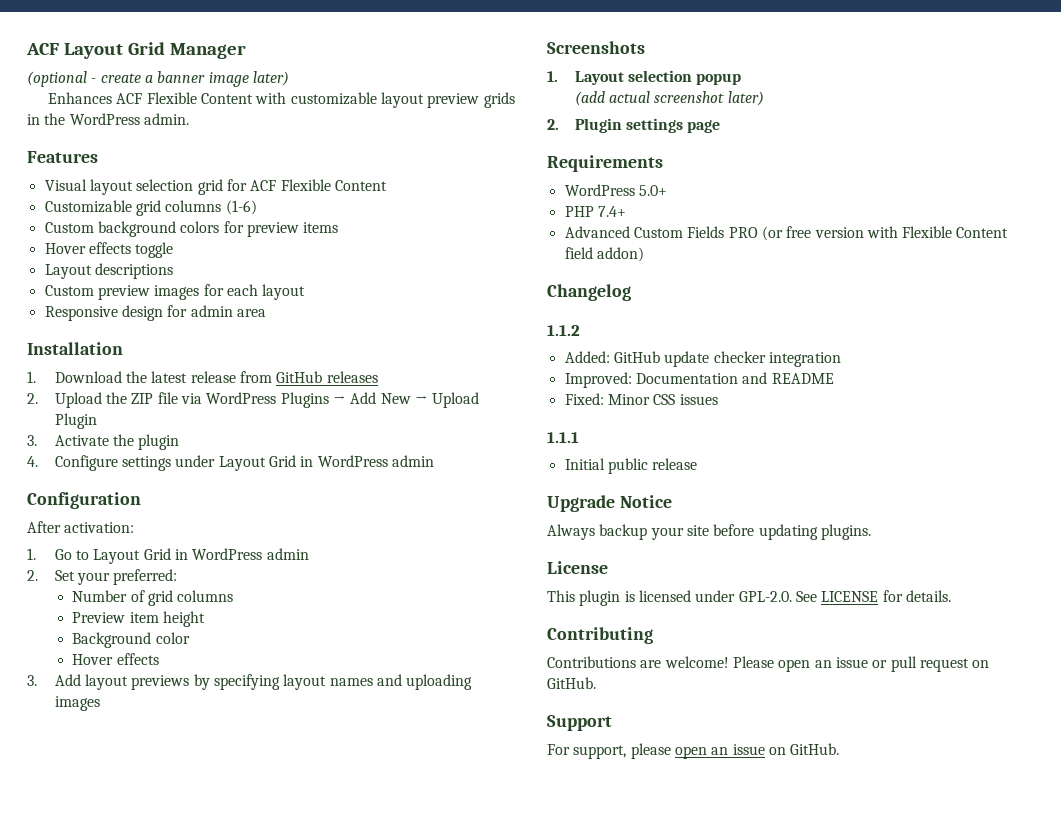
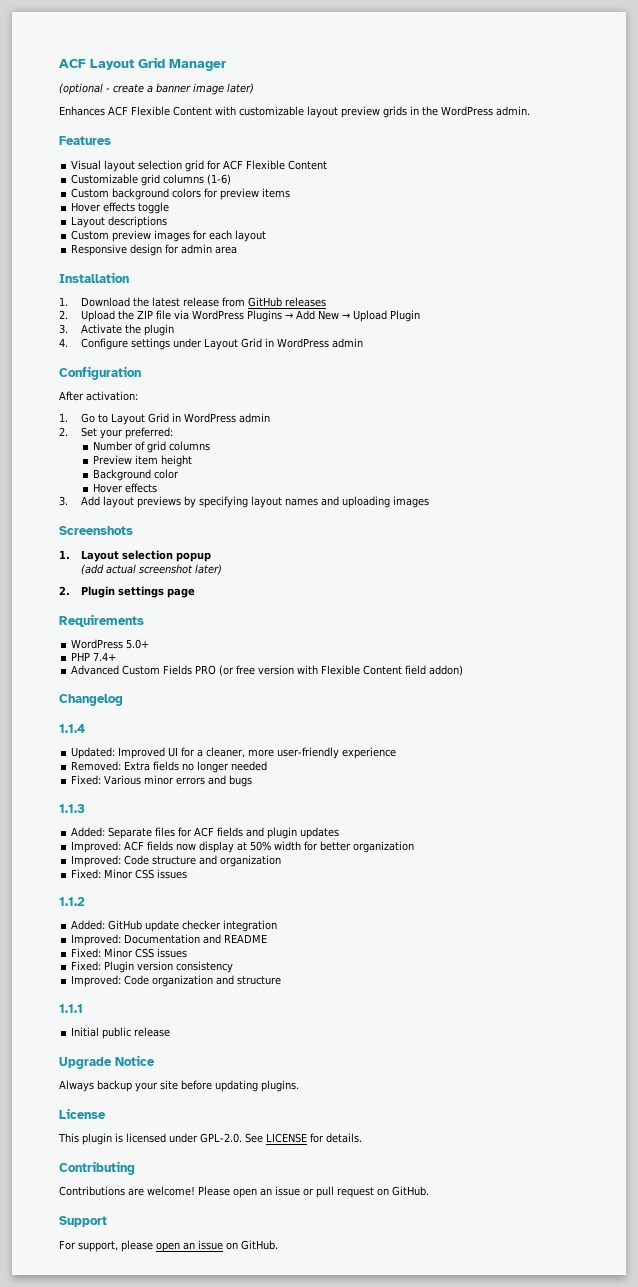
+ 1.1.4
+ Updated: Improved UI for a cleaner, more user-friendly experience
+ Removed: Extra fields no longer needed
+ Fixed: Various minor errors and bugs
+ 1.1.3
+ Added: Separate files for ACF fields and plugin updates
+ Improved: ACF fields now display at 50% width for better organization
+ Improved: Code structure and organization
+ Fixed: Minor CSS issues
+ Fixed: Plugin version consistency
+ Improved: Code organization and structure

